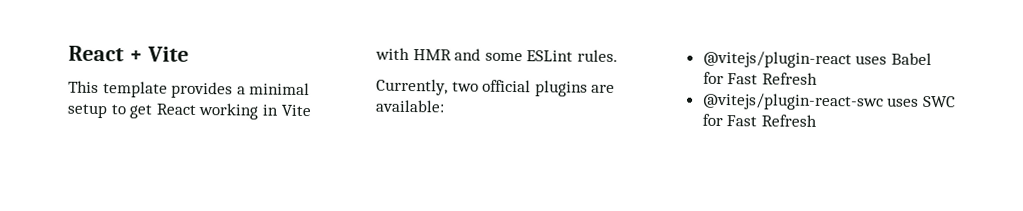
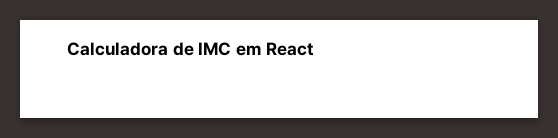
- React + Vite
- This template provides a minimal setup to get React working in Vite with HMR and some ESLint rules.
- Currently, two official plugins are available:
- @vitejs/plugin-react uses Babel for Fast Refresh
- @vitejs/plugin-react-swc uses SWC for Fast Refresh
+ Calculadora de IMC em React

